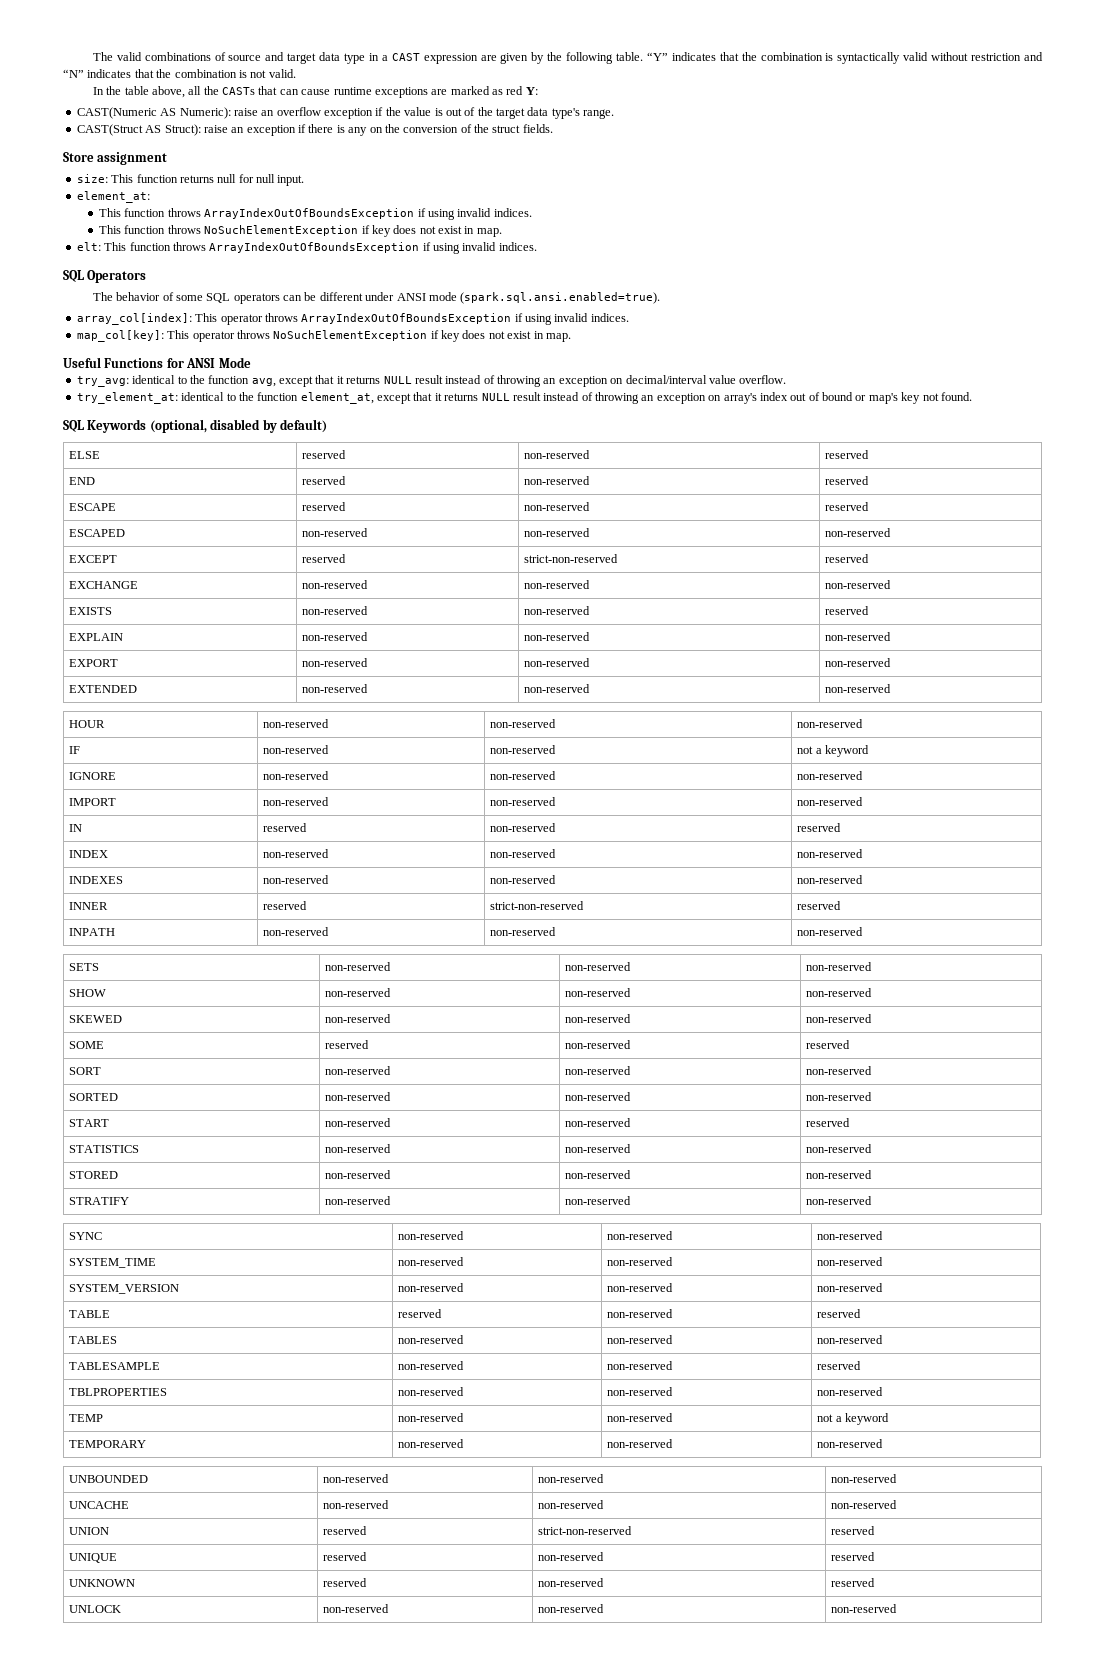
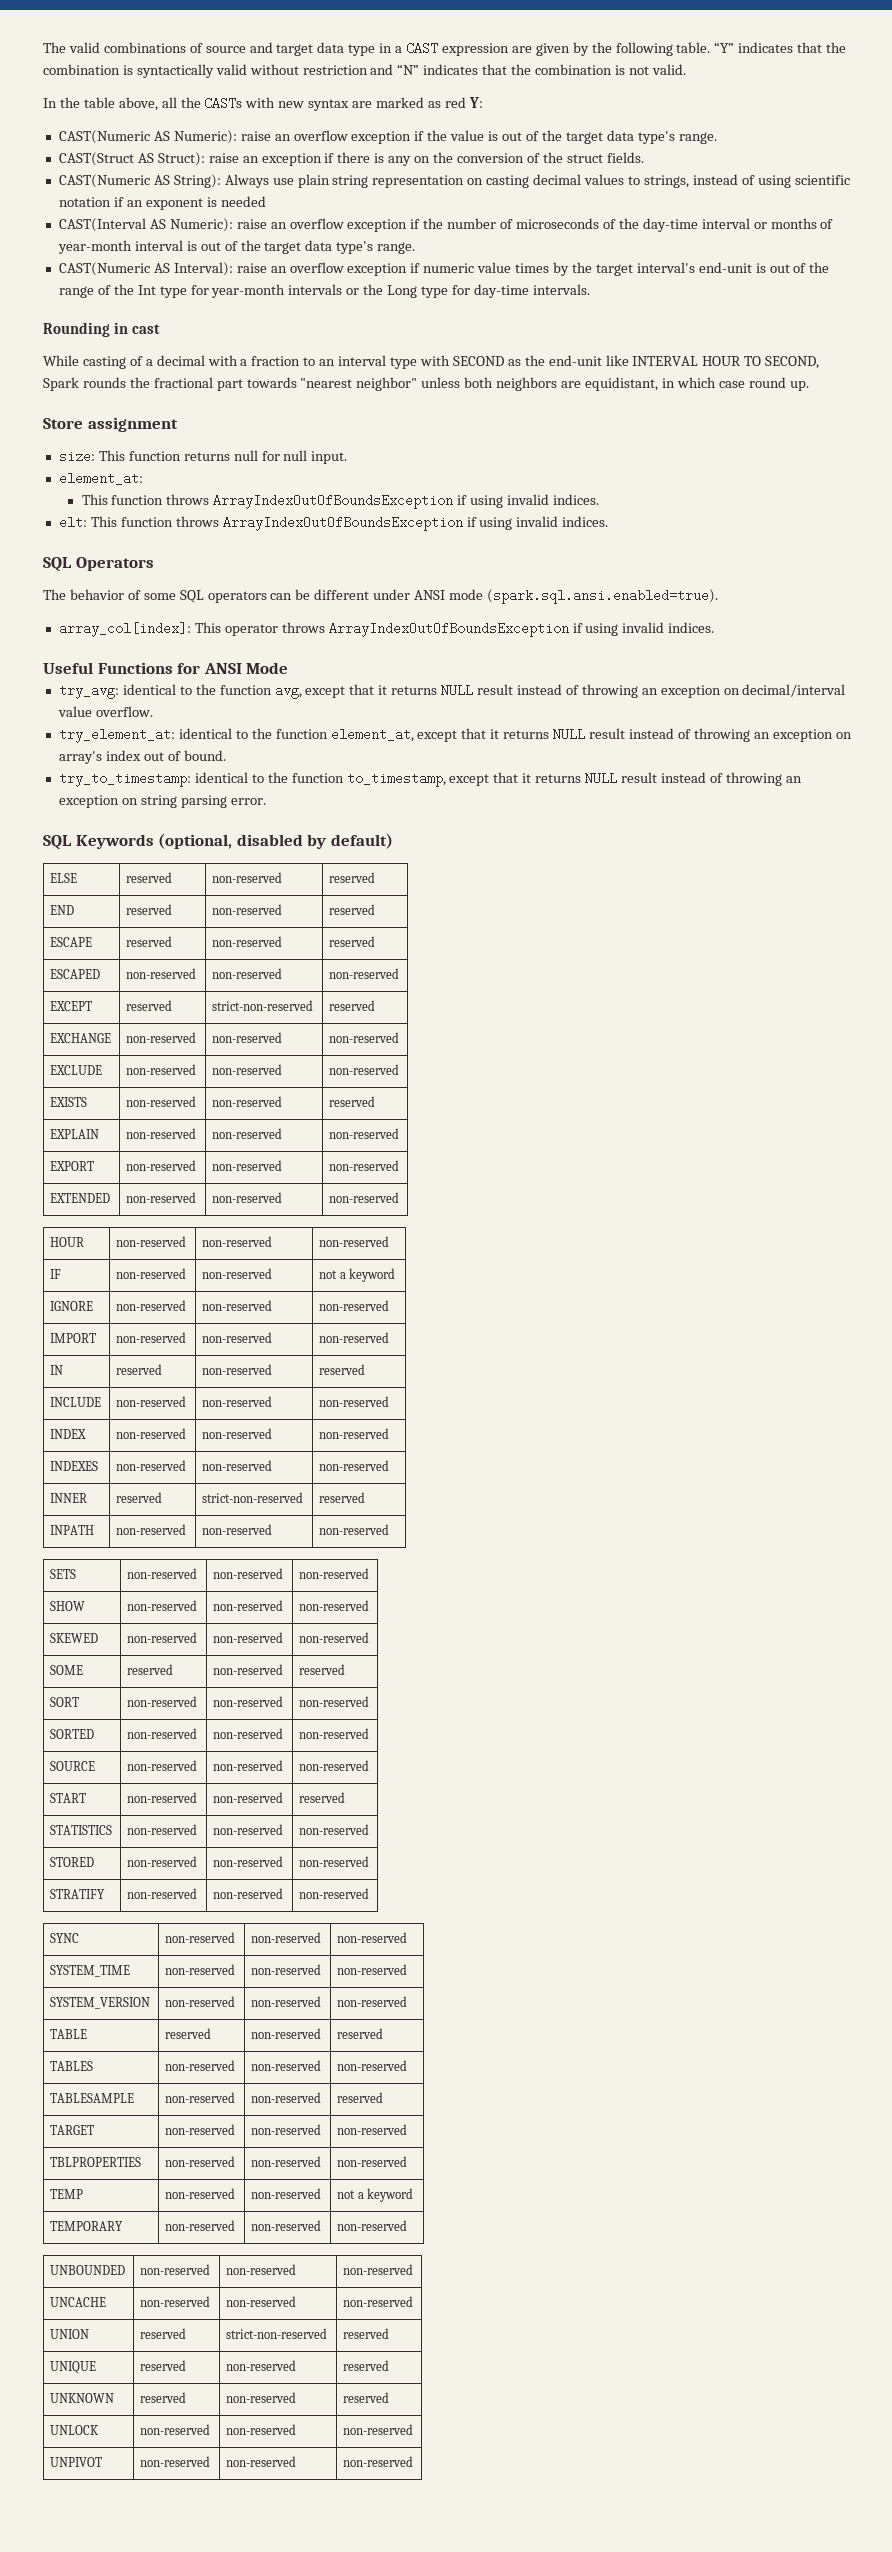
- In the table above, all the CASTs that can cause runtime exceptions are marked as red Y:
+ In the table above, all the CASTs with new syntax are marked as red Y:
+ CAST(Numeric AS String): Always use plain string representation on casting decimal values to strings, instead of using scientific notation if an exponent is needed
+ CAST(Interval AS Numeric): raise an overflow exception if the number of microseconds of the day-time interval or months of year-month interval is out of the target data type's range.
+ CAST(Numeric AS Interval): raise an overflow exception if numeric value times by the target interval's end-unit is out of the range of the Int type for year-month intervals or the Long type for day-time intervals.
+ Rounding in cast
+ While casting of a decimal with a fraction to an interval type with SECOND as the end-unit like INTERVAL HOUR TO SECOND, Spark rounds the fractional part towards "nearest neighbor" unless both neighbors are equidistant, in which case round up.
- This function throws NoSuchElementException if key does not exist in map.
- map_col[key]: This operator throws NoSuchElementException if key does not exist in map.
- try_element_at: identical to the function element_at, except that it returns NULL result instead of throwing an exception on array's index out of bound or map's key not found.
+ try_element_at: identical to the function element_at, except that it returns NULL result instead of throwing an exception on array's index out of bound.
+ try_to_timestamp: identical to the function to_timestamp, except that it returns NULL result instead of throwing an exception on string parsing error.
+ EXCLUDE | non-reserved | non-reserved | non-reserved
+ INCLUDE | non-reserved | non-reserved | non-reserved
+ SOURCE | non-reserved | non-reserved | non-reserved
+ TARGET | non-reserved | non-reserved | non-reserved
+ UNPIVOT | non-reserved | non-reserved | non-reserved

